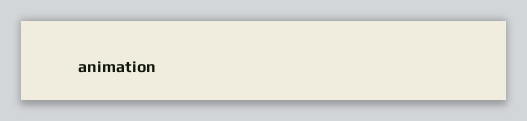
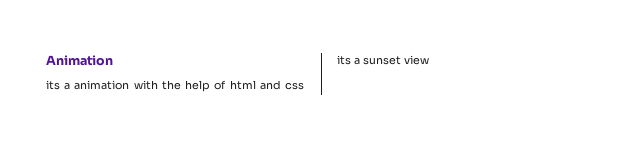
- animation
+ Animation
+ its a animation with the help of html and css its a sunset view

